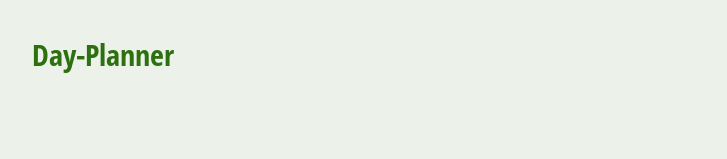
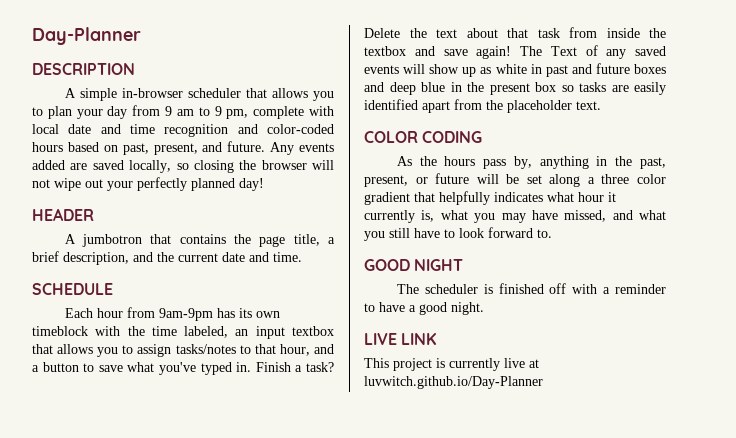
+ DESCRIPTION
+ A simple in-browser scheduler that allows you to plan your day from 9 am to 9 pm, complete with local date and time recognition and color-coded hours based on past, present, and future. Any events added are saved locally, so closing the browser will not wipe out your perfectly planned day!
+ HEADER
+ A jumbotron that contains the page title, a brief description, and the current date and time.
+ SCHEDULE
+ Each hour from 9am-9pm has its own timeblock with the time labeled, an input textbox that allows you to assign tasks/notes to that hour, and a button to save what you've typed in. Finish a task? Delete the text about that task from inside the textbox and save again! The Text of any saved events will show up as white in past and future boxes and deep blue in the present box so tasks are easily identified apart from the placeholder text.
+ COLOR CODING
+ As the hours pass by, anything in the past, present, or future will be set along a three color gradient that helpfully indicates what hour it currently is, what you may have missed, and what you still have to look forward to.
+ GOOD NIGHT
+ The scheduler is finished off with a reminder to have a good night.
+ LIVE LINK
+ This project is currently live at luvwitch.github.io/Day-Planner

